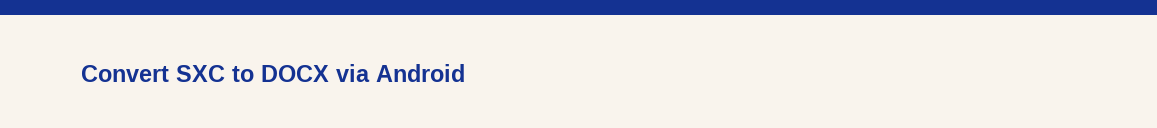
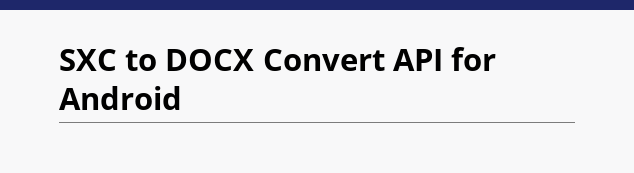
- Convert SXC to DOCX via Android
+ SXC to DOCX Convert API for Android

